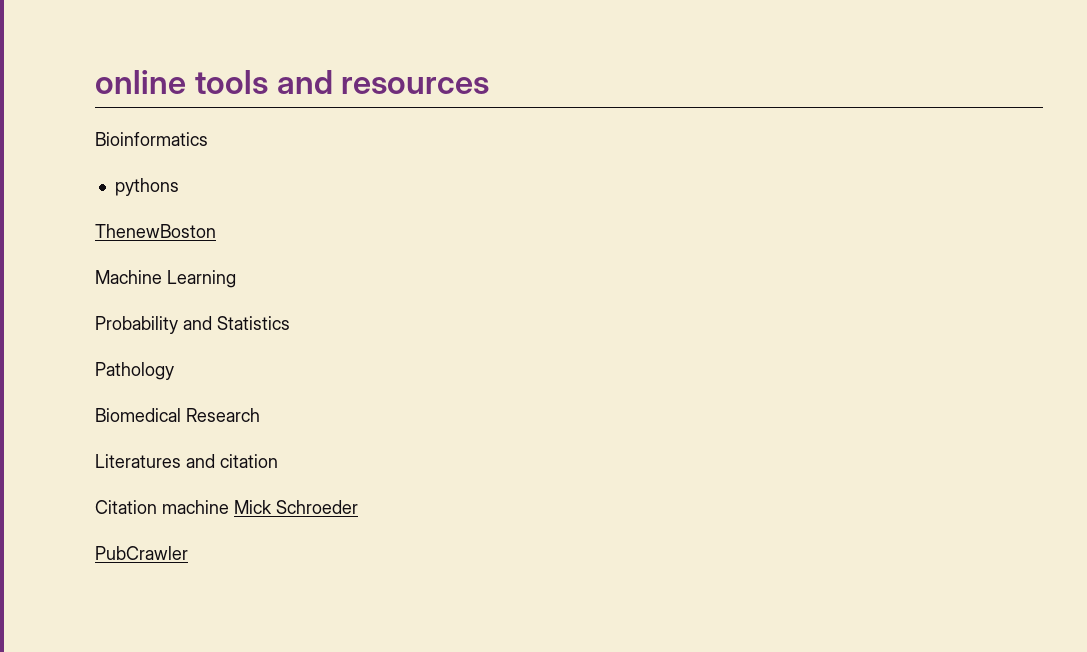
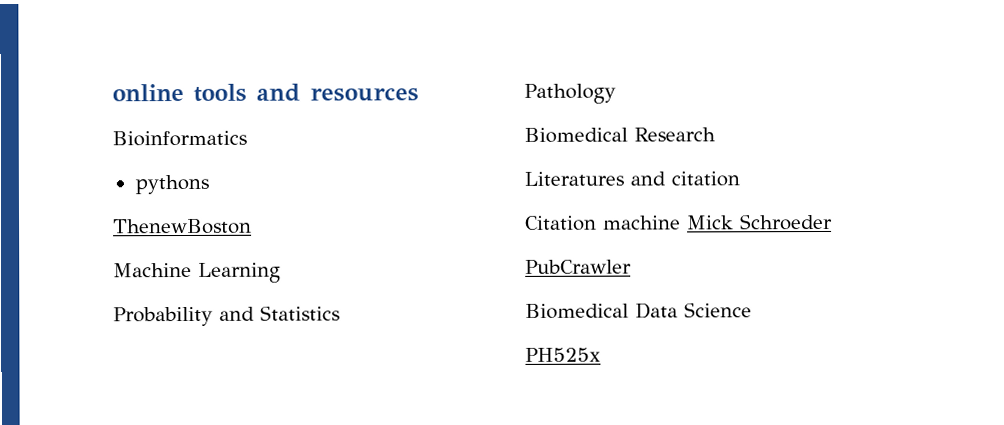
+ Biomedical Data Science
+ PH525x

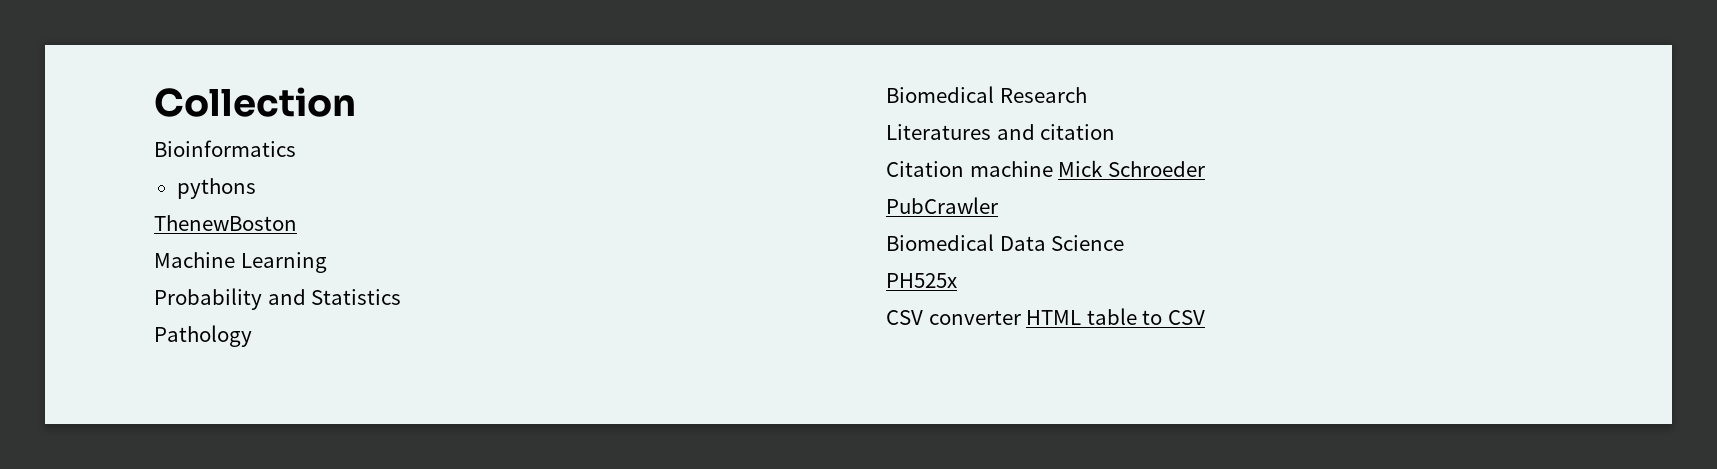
- online tools and resources
+ Collection
+ CSV converter HTML table to CSV

